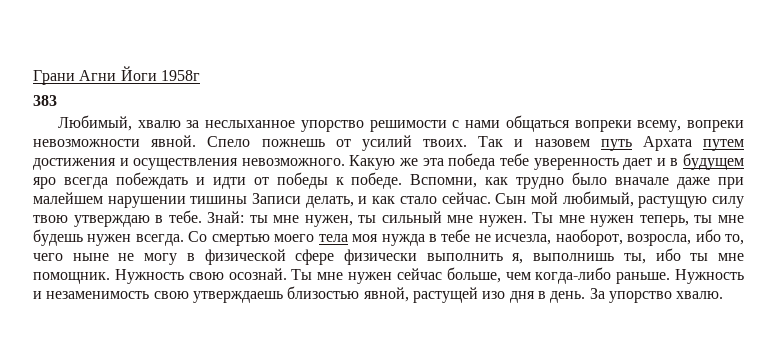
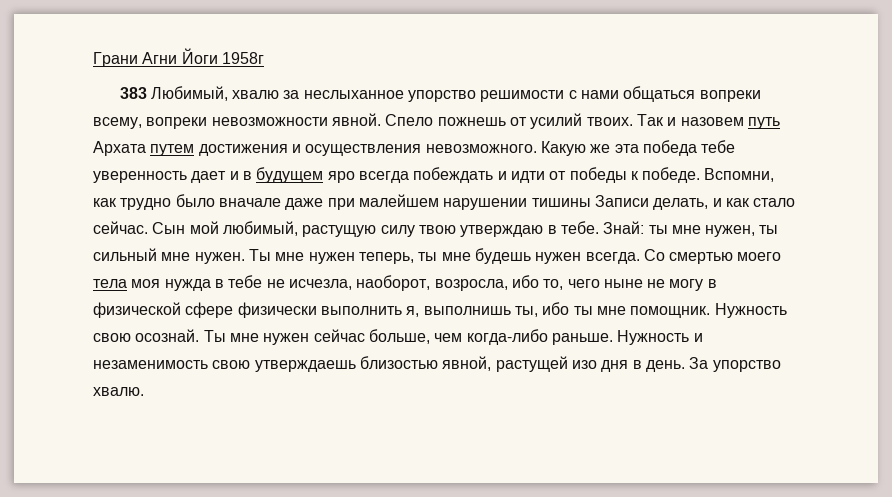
- 383
- Любимый, хвалю за неслыханное упорство решимости с нами общаться вопреки всему, вопреки невозможности явной.
+ 383 Любимый, хвалю за неслыханное упорство решимости с нами общаться вопреки всему, вопреки невозможности явной.

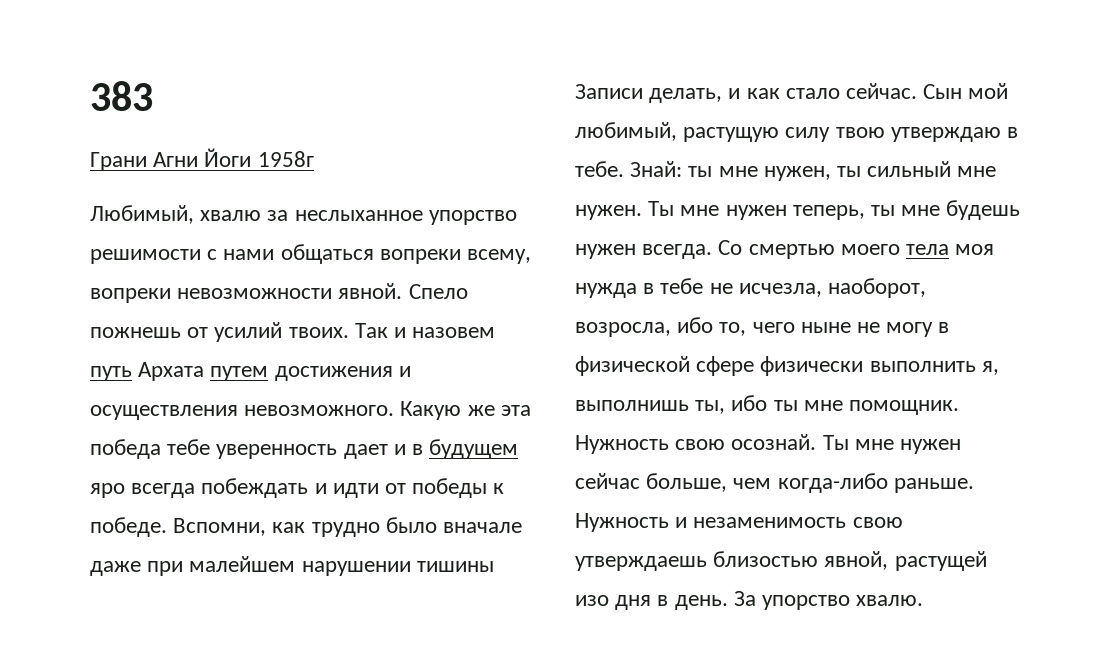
+ 383
- 383 Любимый, хвалю за неслыханное упорство решимости с нами общаться вопреки всему, вопреки невозможности явной.
+ Любимый, хвалю за неслыханное упорство решимости с нами общаться вопреки всему, вопреки невозможности явной.

